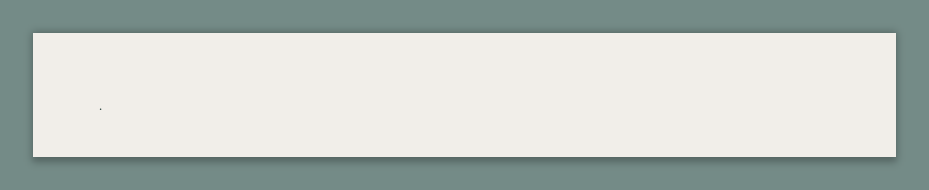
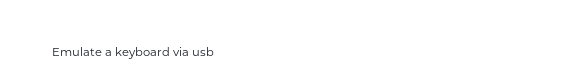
- .
+ Emulate a keyboard via usb

